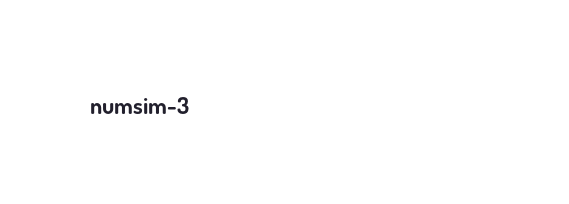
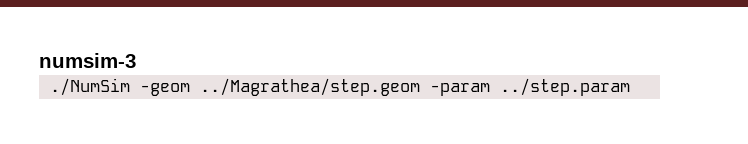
+ ./NumSim -geom ../Magrathea/step.geom -param ../step.param

